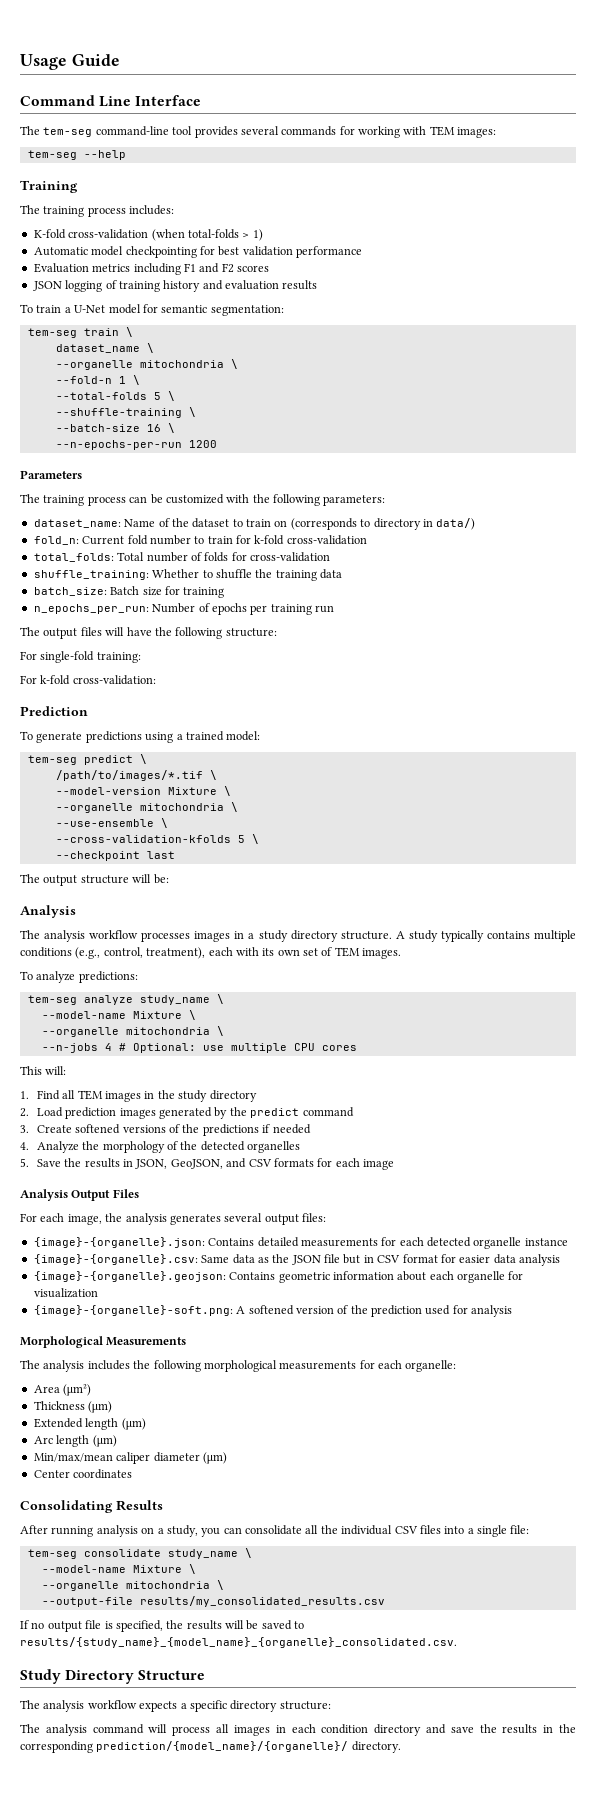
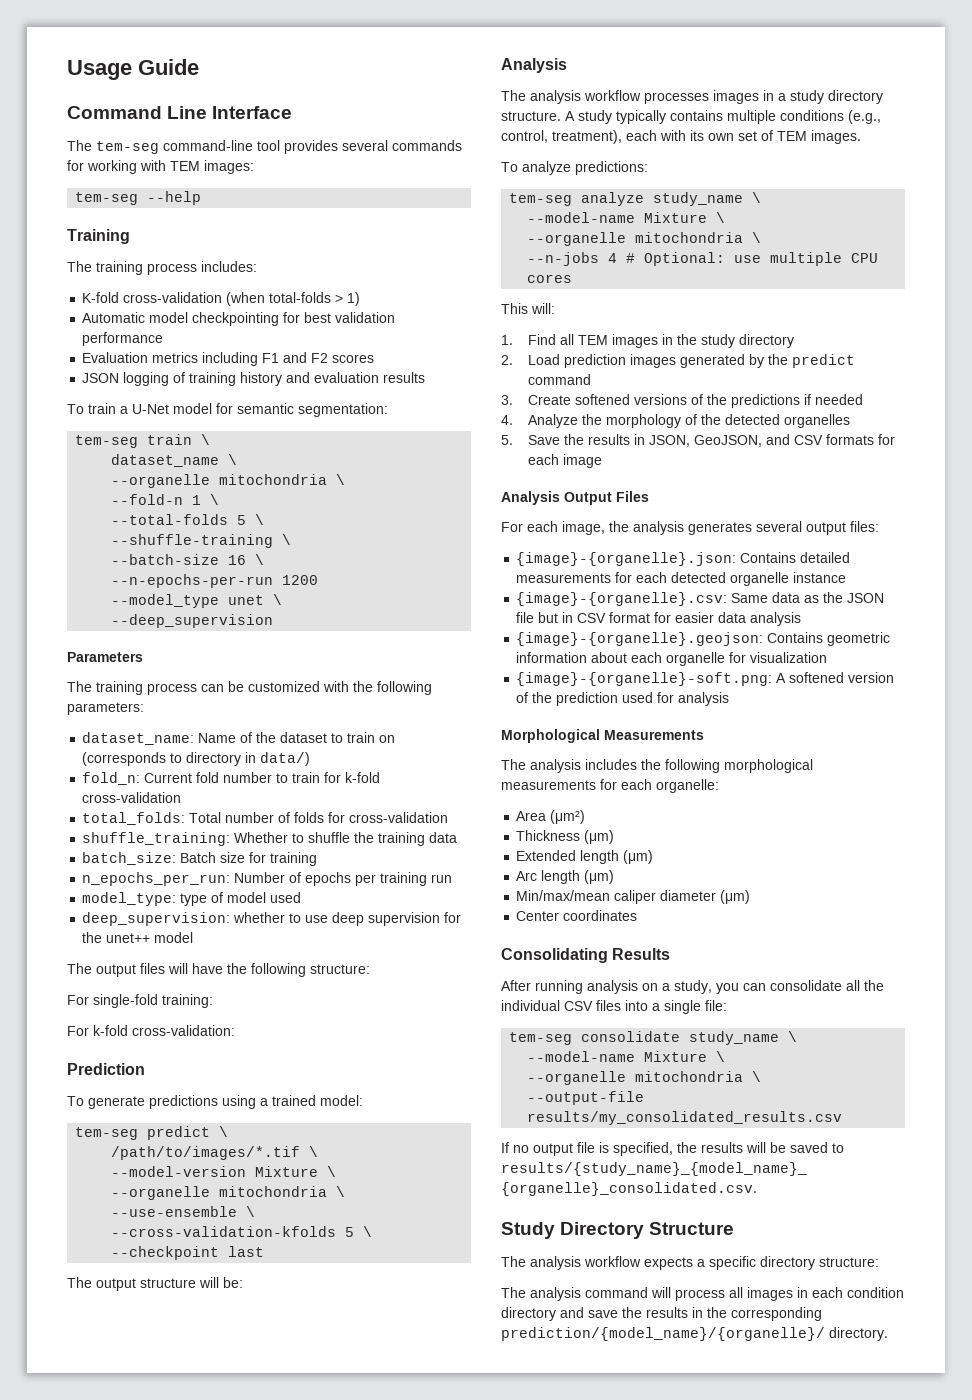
+ --model_type unet \
+ --deep_supervision
+ model_type: type of model used
+ deep_supervision: whether to use deep supervision for the unet++ model

